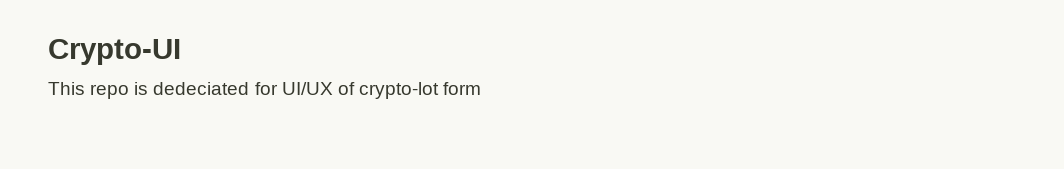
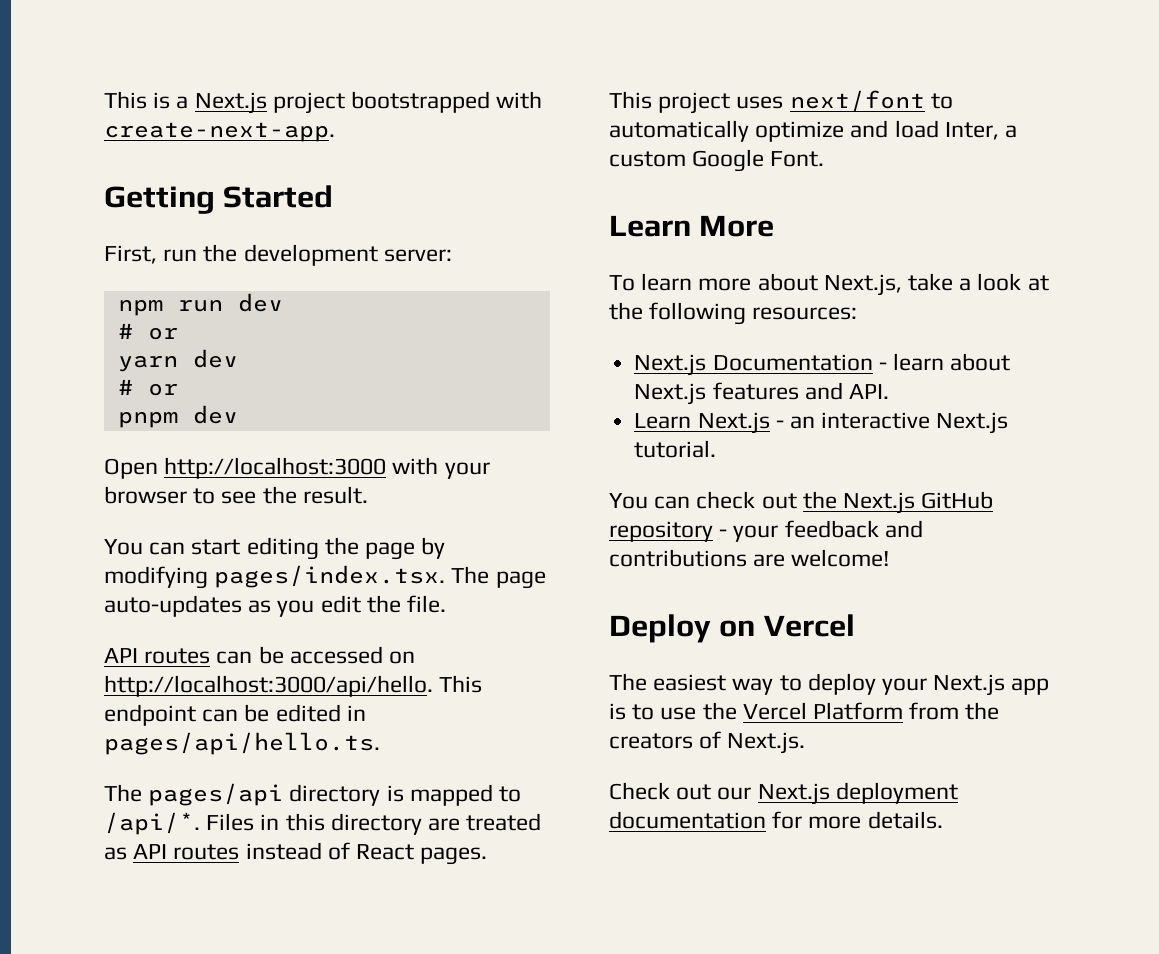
- Crypto-UI
- This repo is dedeciated for UI/UX of crypto-lot form
+ This is a Next.js project bootstrapped with create-next-app.
+ Getting Started
+ First, run the development server:
+ npm run dev
+ # or
+ yarn dev
+ # or
+ pnpm dev
+ Open http://localhost:3000 with your browser to see the result.
+ You can start editing the page by modifying pages/index.tsx. The page auto-updates as you edit the file.
+ API routes can be accessed on http://localhost:3000/api/hello. This endpoint can be edited in pages/api/hello.ts.
+ The pages/api directory is mapped to /api/*. Files in this directory are treated as API routes instead of React pages.
+ This project uses next/font to automatically optimize and load Inter, a custom Google Font.
+ Learn More
+ To learn more about Next.js, take a look at the following resources:
+ Next.js Documentation - learn about Next.js features and API.
+ Learn Next.js - an interactive Next.js tutorial.
+ You can check out the Next.js GitHub repository - your feedback and contributions are welcome!
+ Deploy on Vercel
+ The easiest way to deploy your Next.js app is to use the Vercel Platform from the creators of Next.js.
+ Check out our Next.js deployment documentation for more details.

